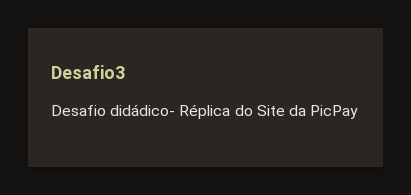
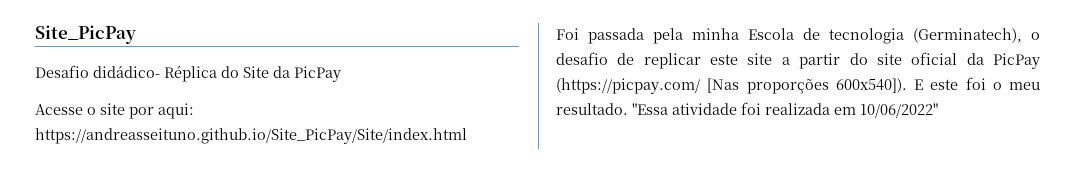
- Desafio3
+ Site_PicPay
+ Acesse o site por aqui: https://andreasseituno.github.io/Site_PicPay/Site/index.html
+ Foi passada pela minha Escola de tecnologia (Germinatech), o desafio de replicar este site a partir do site oficial da PicPay (https://picpay.com/ [Nas proporções 600x540]). E este foi o meu resultado. "Essa atividade foi realizada em 10/06/2022"

